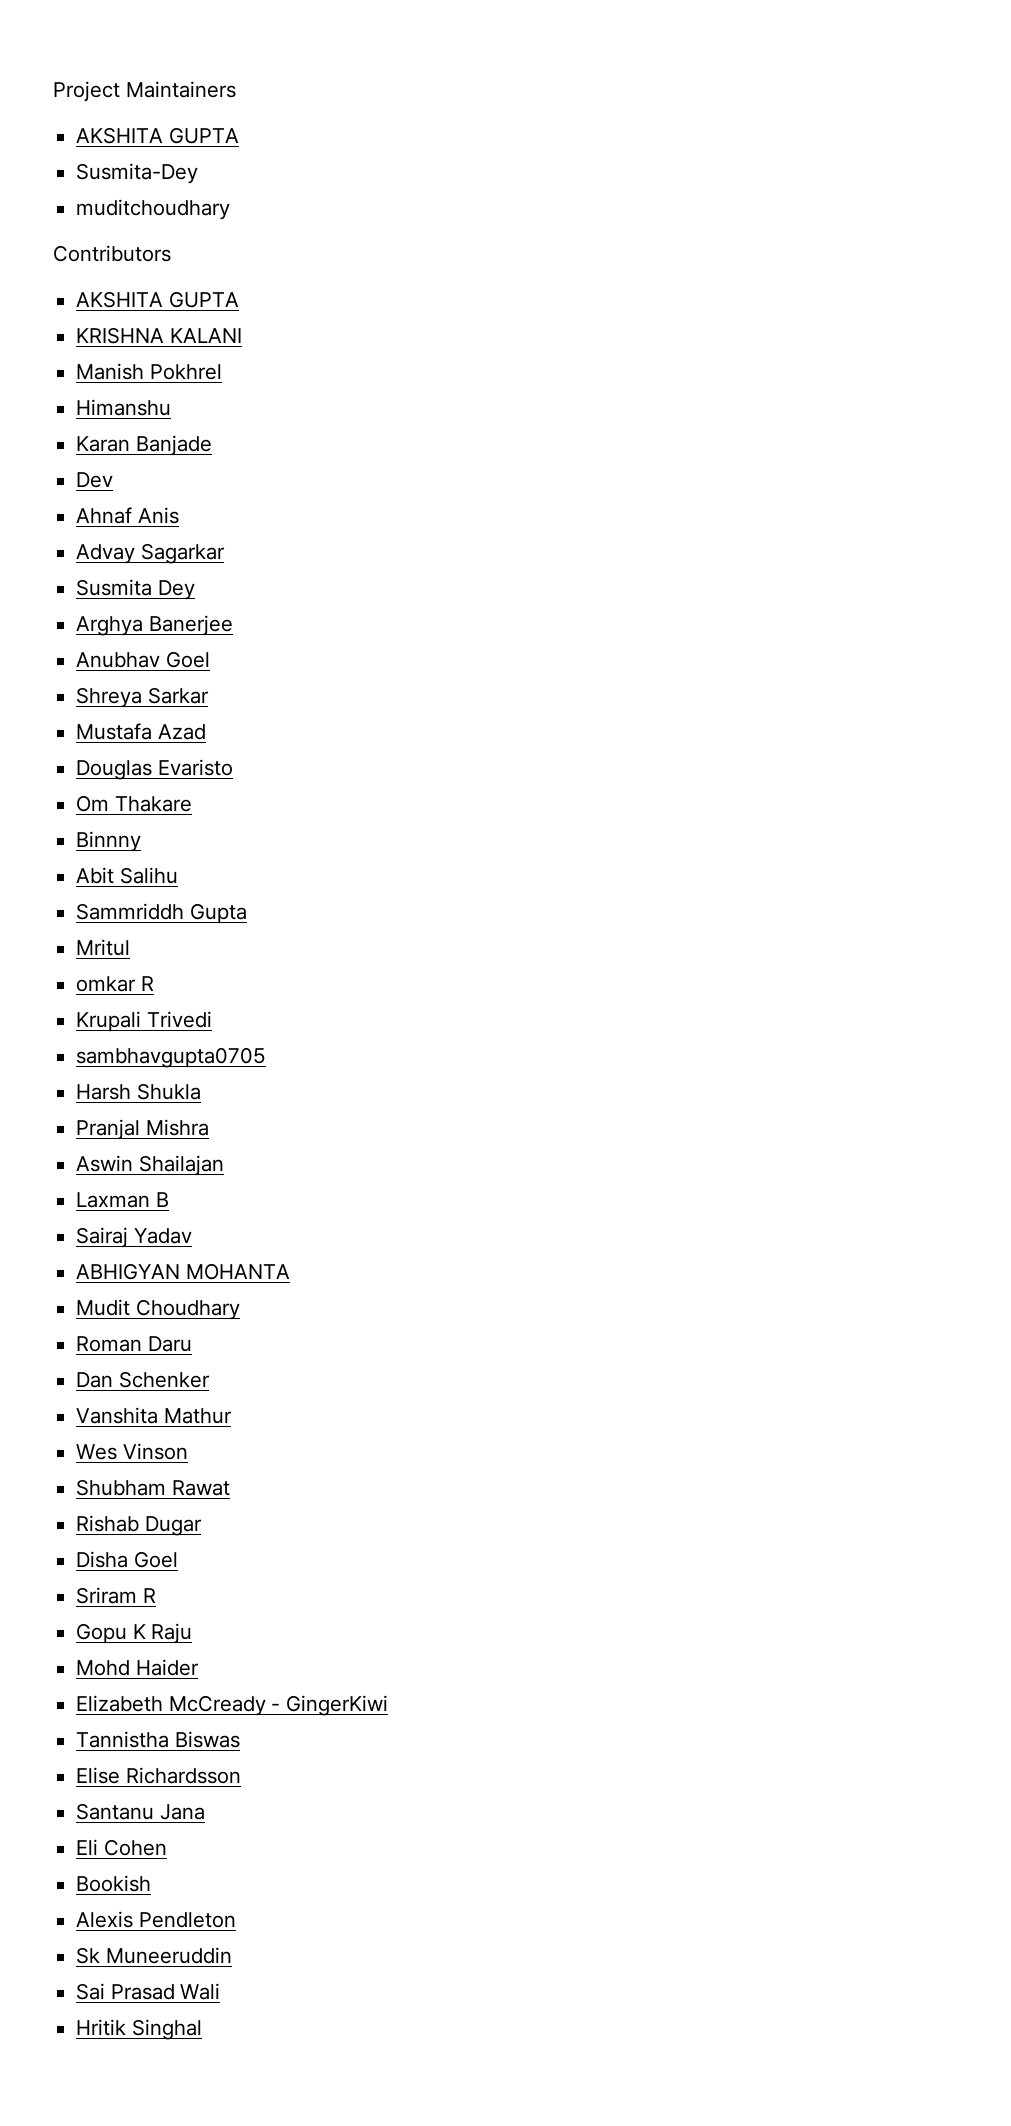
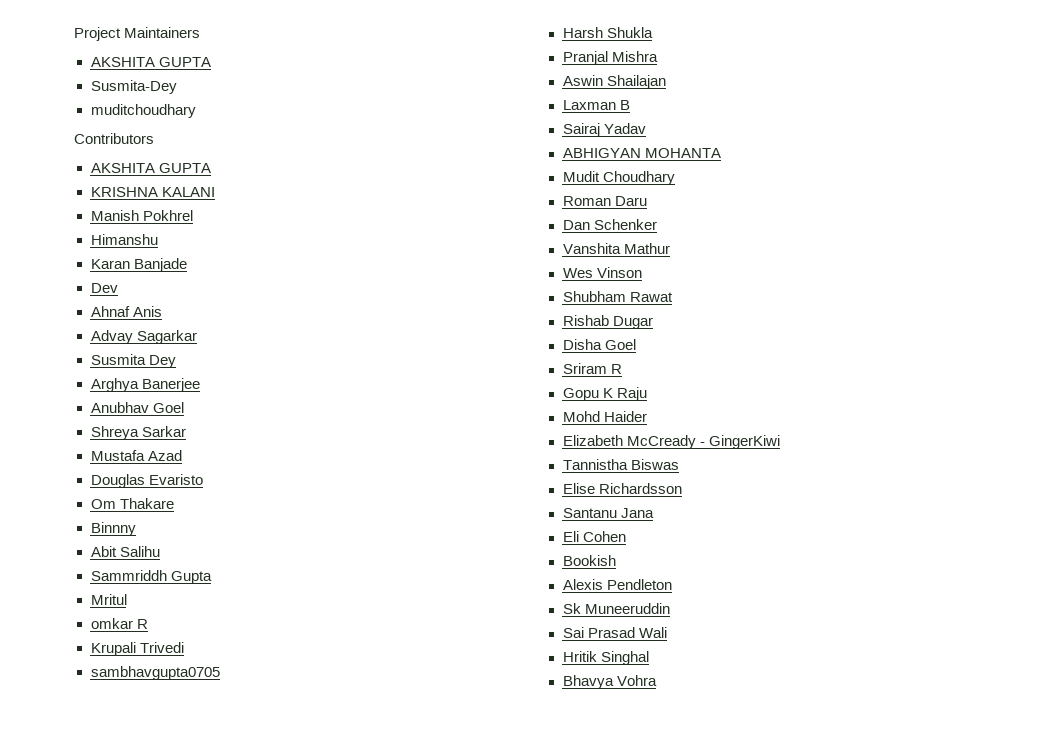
+ Bhavya Vohra

